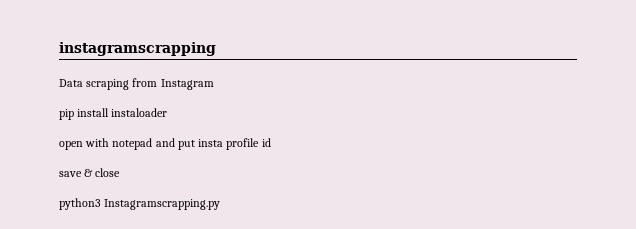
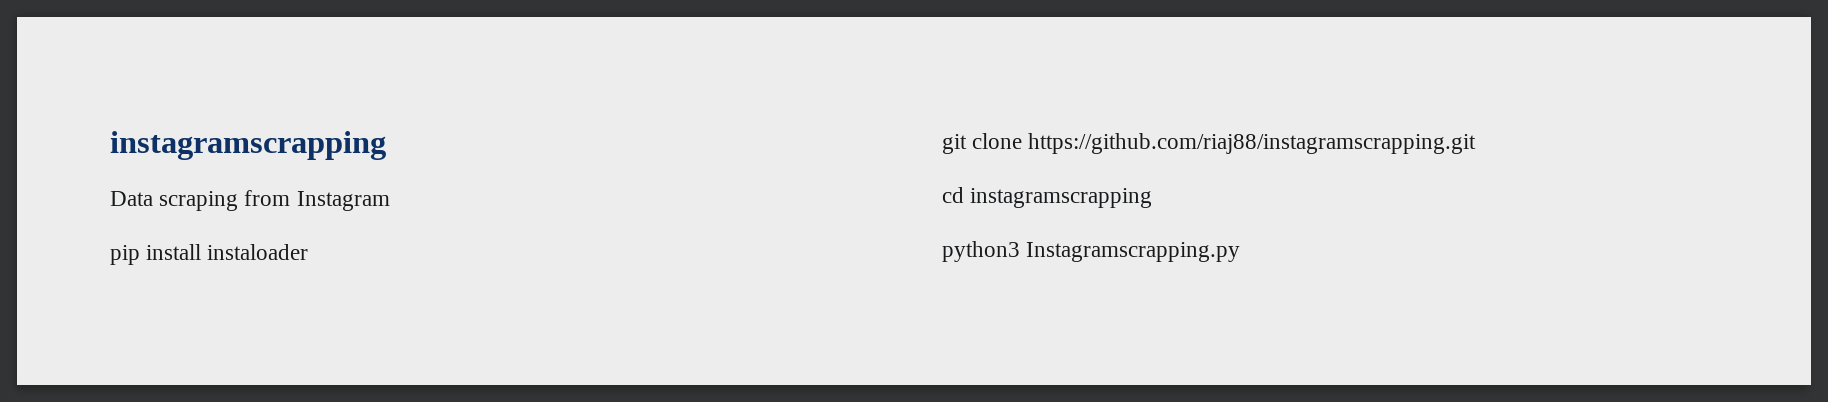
- open with notepad and put insta profile id
- save & close
+ git clone https://github.com/riaj88/instagramscrapping.git
+ cd instagramscrapping

